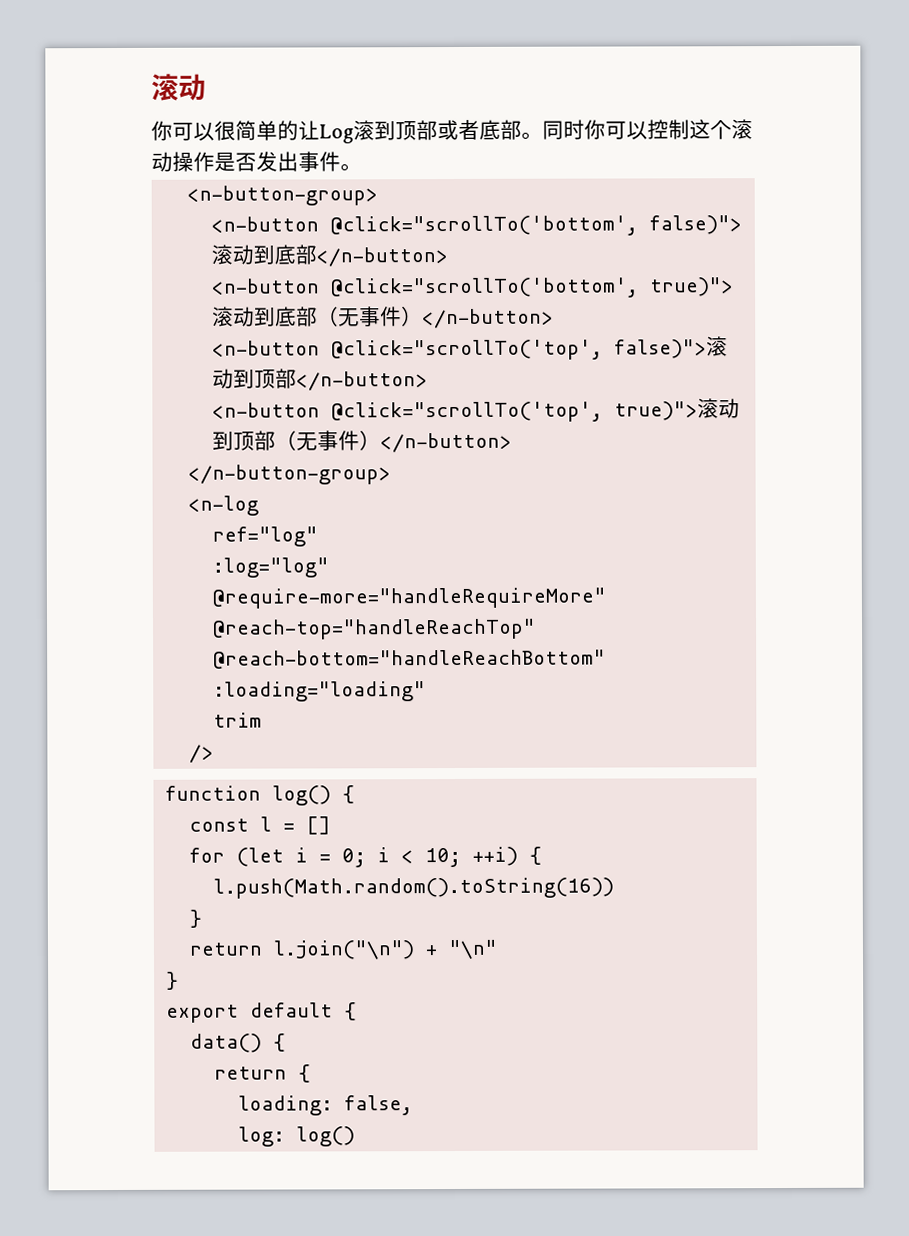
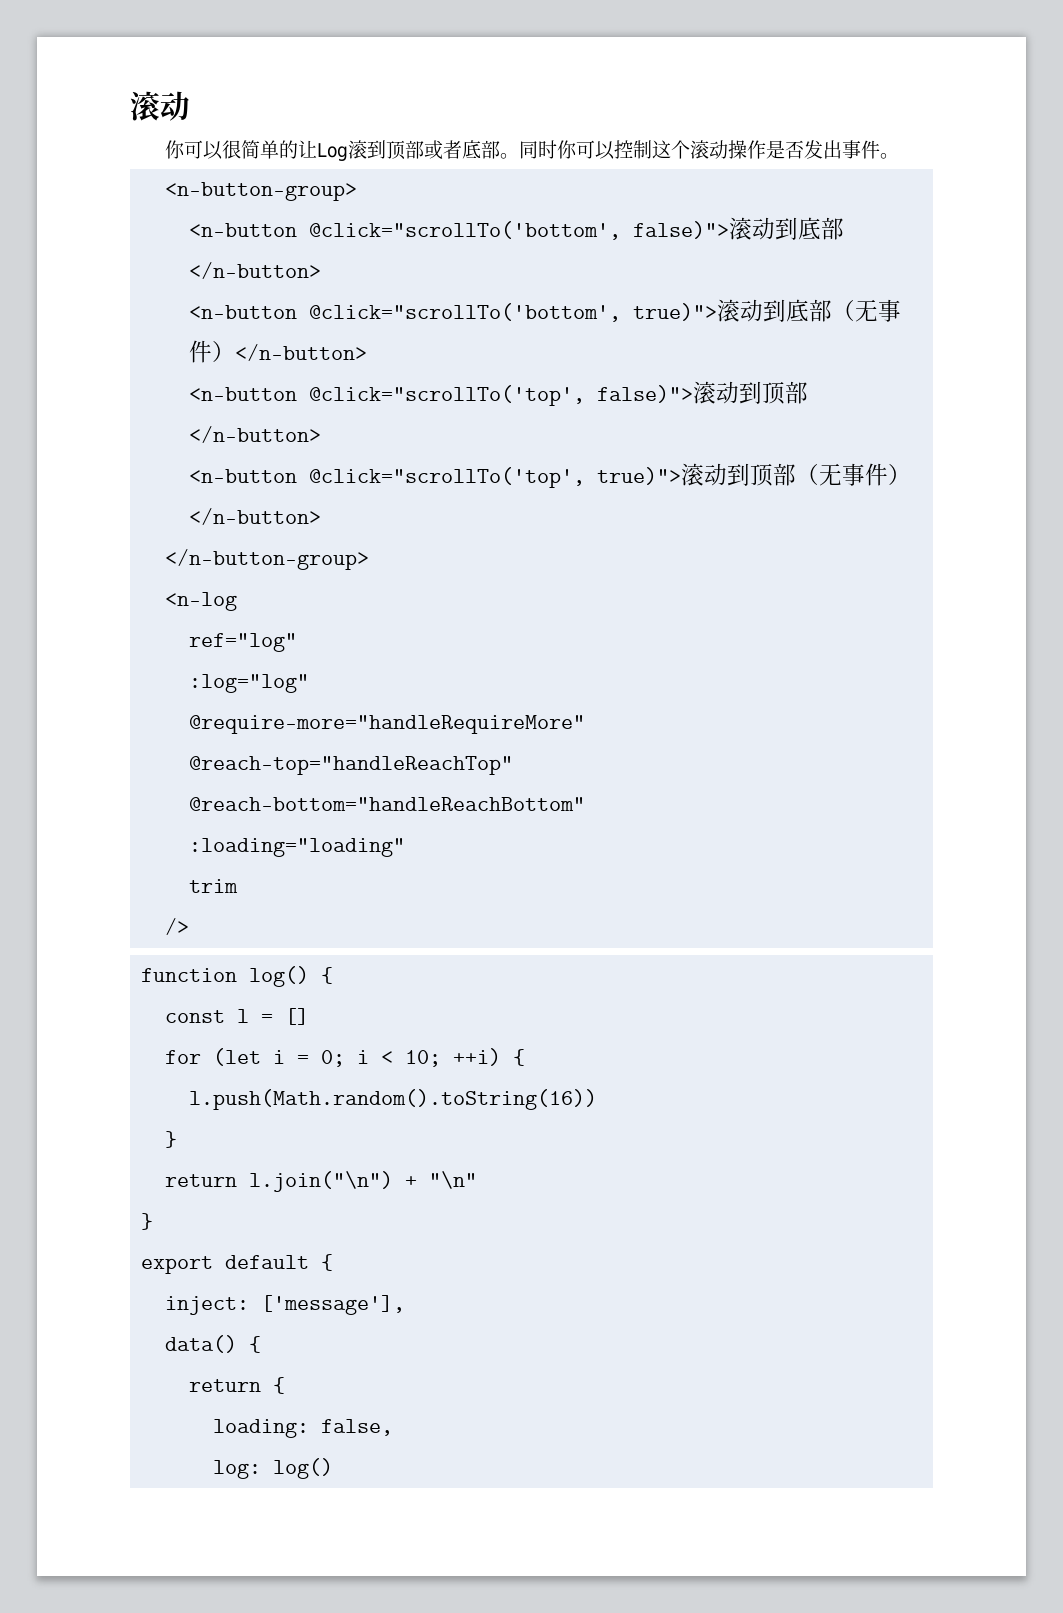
+ inject: ['message'],

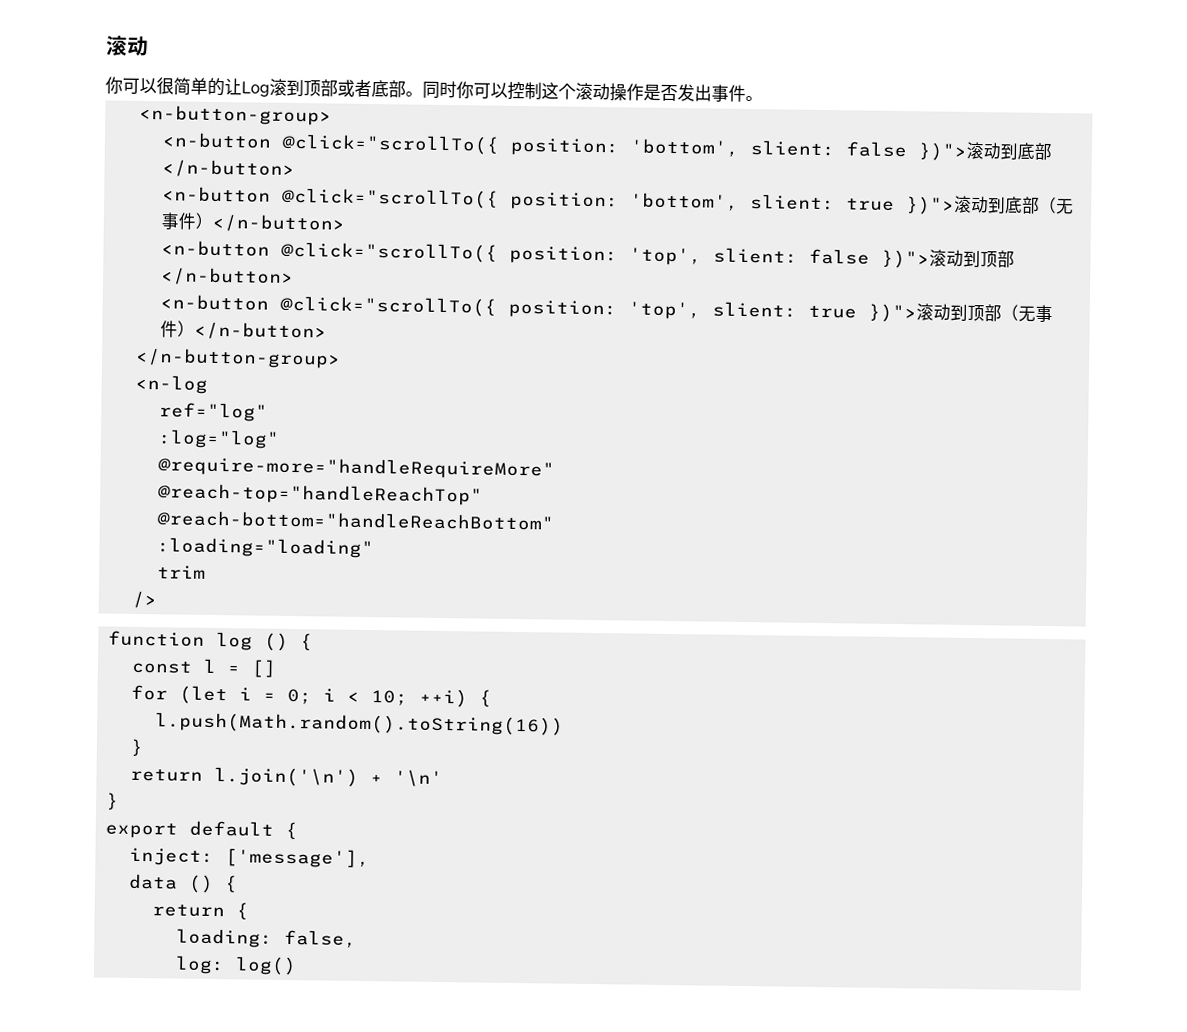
- <n-button @click="scrollTo('bottom', false)">滚动到底部</n-button>
+ <n-button @click="scrollTo({ position: 'bottom', slient: false })">滚动到底部</n-button>
- <n-button @click="scrollTo('bottom', true)">滚动到底部（无事件）</n-button>
+ <n-button @click="scrollTo({ position: 'bottom', slient: true })">滚动到底部（无事件）</n-button>
- <n-button @click="scrollTo('top', false)">滚动到顶部</n-button>
+ <n-button @click="scrollTo({ position: 'top', slient: false })">滚动到顶部</n-button>
- <n-button @click="scrollTo('top', true)">滚动到顶部（无事件）</n-button>
+ <n-button @click="scrollTo({ position: 'top', slient: true })">滚动到顶部（无事件）</n-button>
- function log() {
+ function log () {
- return l.join("\n") + "\n"
+ return l.join('\n') + '\n'
- data() {
+ data () {

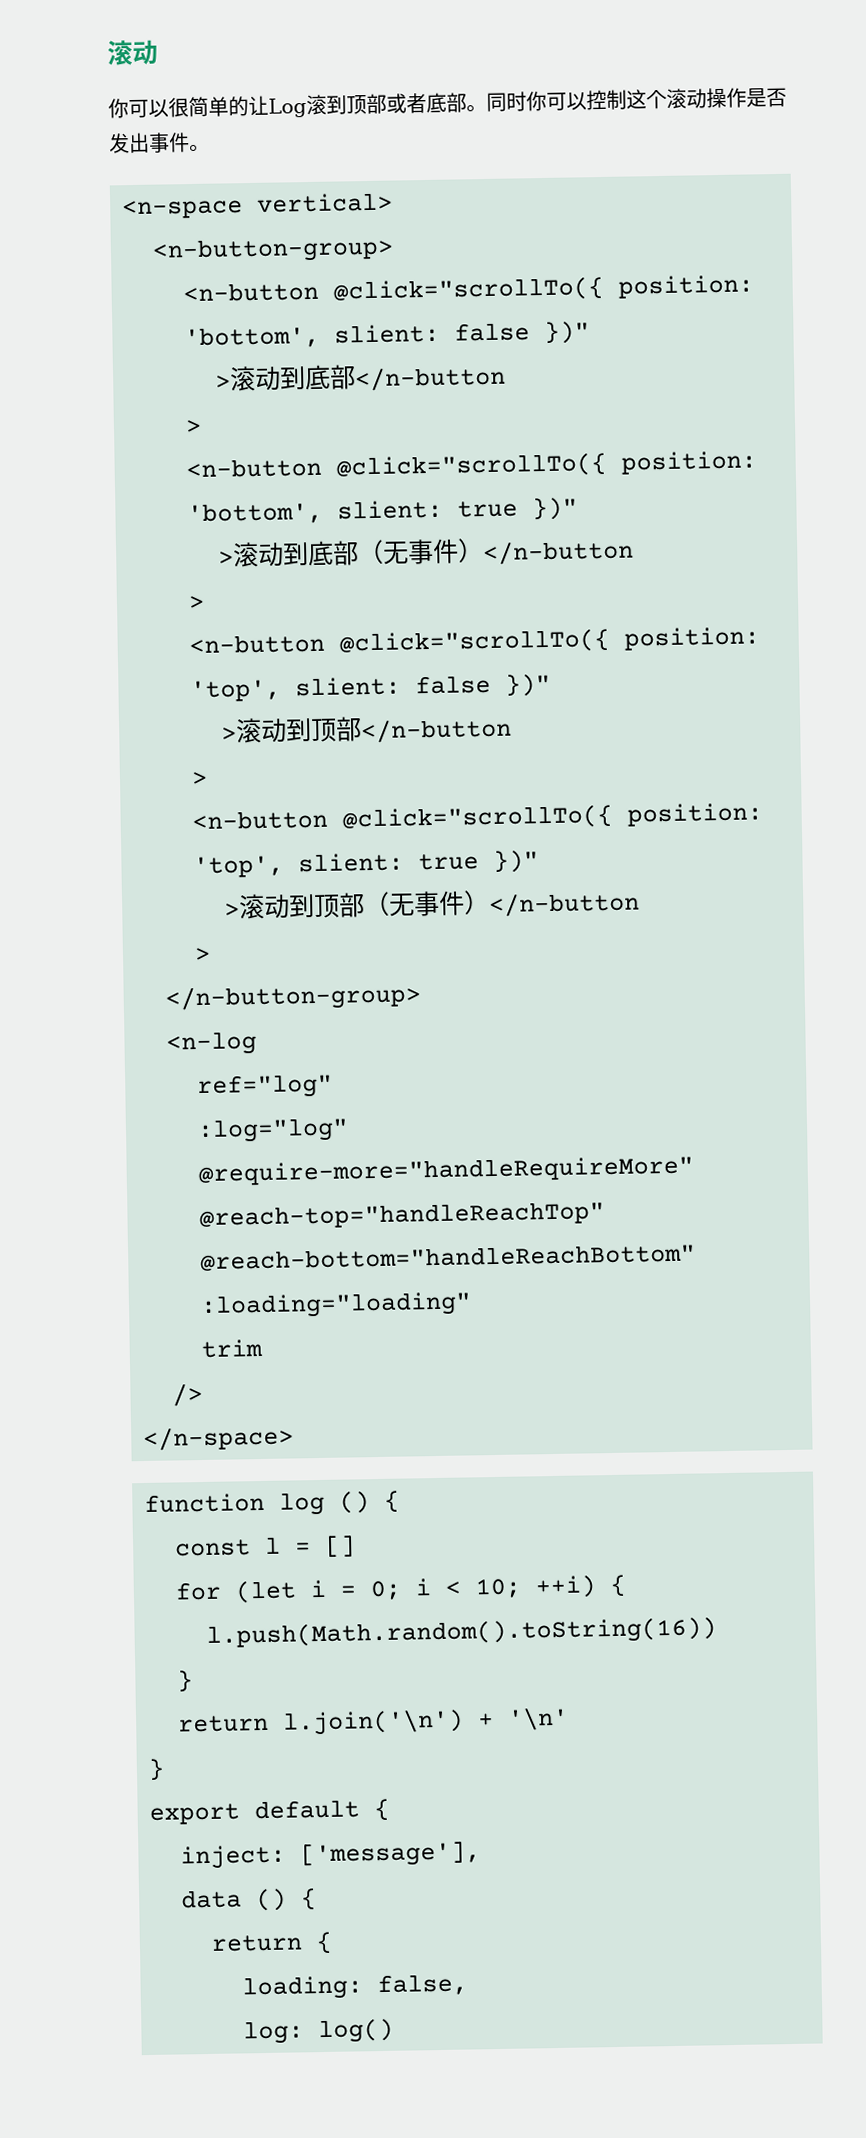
+ <n-space vertical>
- <n-button @click="scrollTo({ position: 'bottom', slient: false })">滚动到底部</n-button>
+ <n-button @click="scrollTo({ position: 'bottom', slient: false })"
+ >滚动到底部</n-button
+ >
- <n-button @click="scrollTo({ position: 'bottom', slient: true })">滚动到底部（无事件）</n-button>
+ <n-button @click="scrollTo({ position: 'bottom', slient: true })"
+ >滚动到底部（无事件）</n-button
+ >
- <n-button @click="scrollTo({ position: 'top', slient: false })">滚动到顶部</n-button>
+ <n-button @click="scrollTo({ position: 'top', slient: false })"
+ >滚动到顶部</n-button
+ >
- <n-button @click="scrollTo({ position: 'top', slient: true })">滚动到顶部（无事件）</n-button>
+ <n-button @click="scrollTo({ position: 'top', slient: true })"
+ >滚动到顶部（无事件）</n-button
+ >
+ </n-space>

